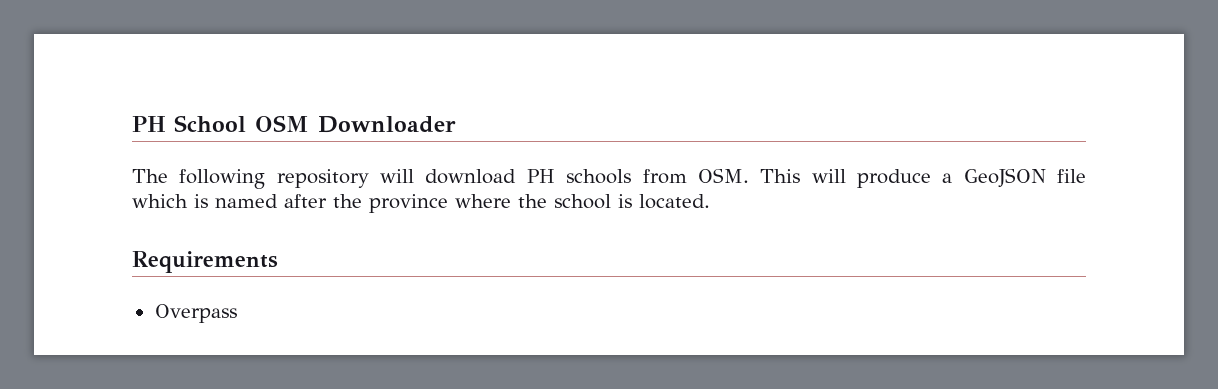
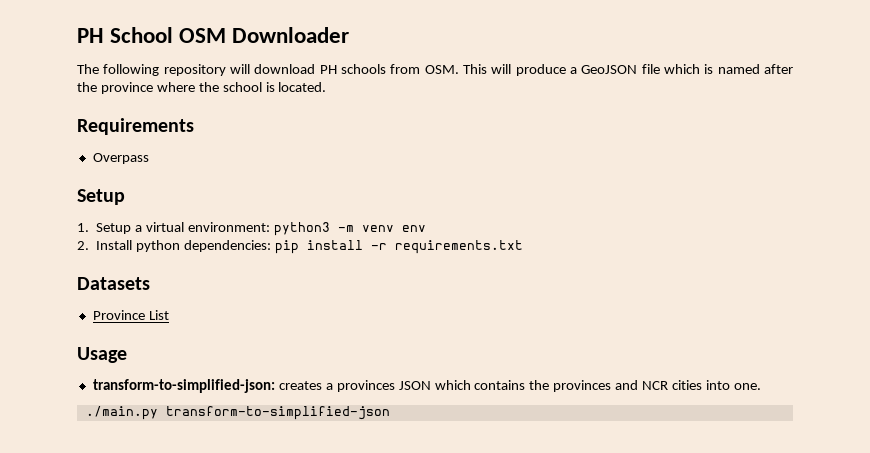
  Overpass
+ Setup
+ 1. Setup a virtual environment: python3 -m venv env
+ 2. Install python dependencies: pip install -r requirements.txt
+ Datasets
+ Province List
+ Usage
+ transform-to-simplified-json: creates a provinces JSON which contains the provinces and NCR cities into one.
+ ./main.py transform-to-simplified-json

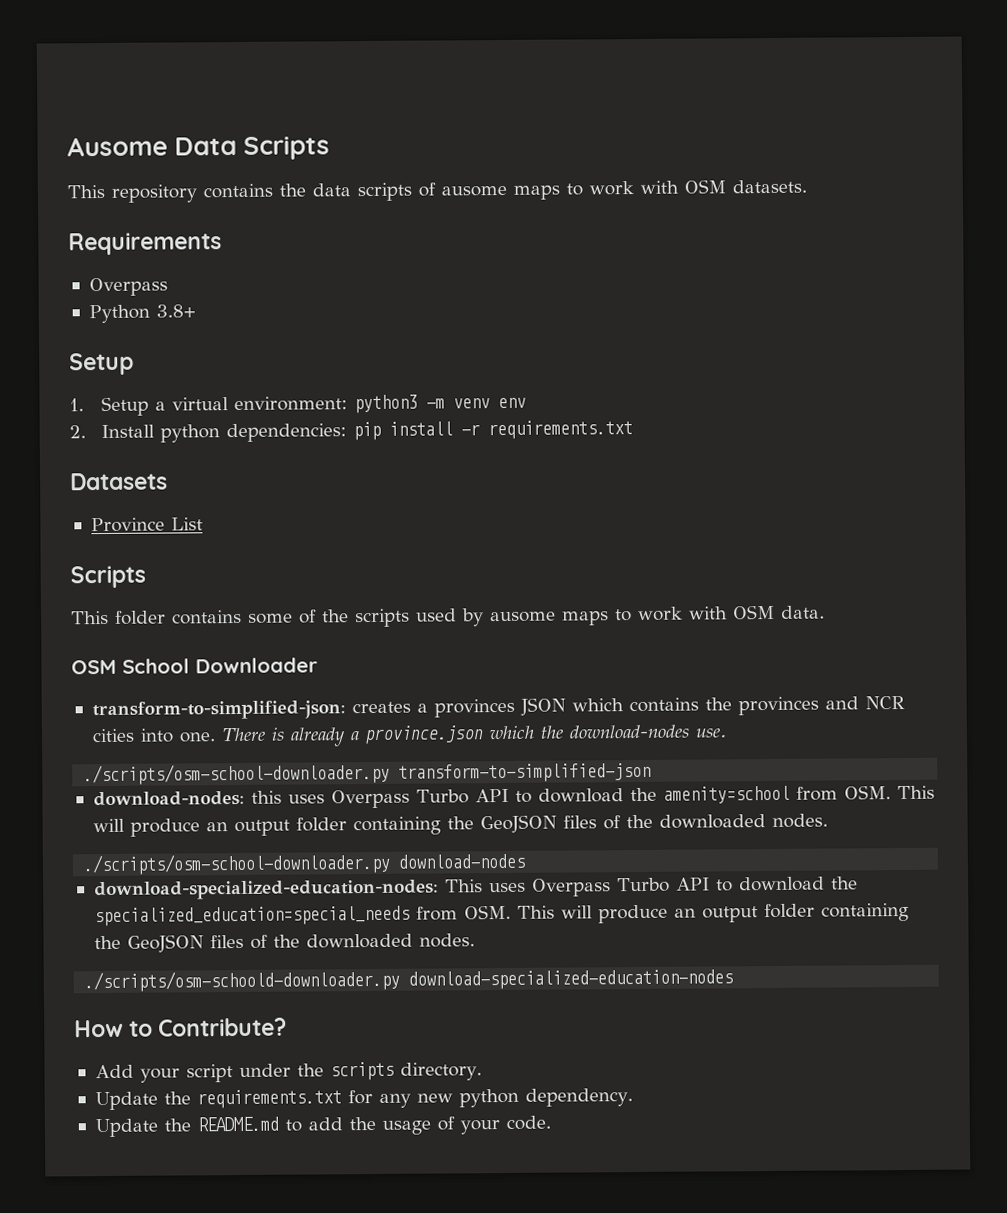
- PH School OSM Downloader
- The following repository will download PH schools from OSM. This will produce a GeoJSON file which is named after the province where the school is located.
+ Ausome Data Scripts
+ This repository contains the data scripts of ausome maps to work with OSM datasets.
+ Python 3.8+
  Province List
- Usage
+ Scripts
+ This folder contains some of the scripts used by ausome maps to work with OSM data.
+ OSM School Downloader
- transform-to-simplified-json: creates a provinces JSON which contains the provinces and NCR cities into one.
- ./main.py transform-to-simplified-json
+ transform-to-simplified-json: creates a provinces JSON which contains the provinces and NCR cities into one. There is already a province.json which the download-nodes use.
+ ./scripts/osm-school-downloader.py transform-to-simplified-json
+ download-nodes: this uses Overpass Turbo API to download the amenity=school from OSM. This will produce an output folder containing the GeoJSON files of the downloaded nodes.
+ ./scripts/osm-school-downloader.py download-nodes
+ download-specialized-education-nodes: This uses Overpass Turbo API to download the specialized_education=special_needs from OSM. This will produce an output folder containing the GeoJSON files of the downloaded nodes.
+ ./scripts/osm-schoold-downloader.py download-specialized-education-nodes
+ How to Contribute?
+ Add your script under the scripts directory.
+ Update the requirements.txt for any new python dependency.
+ Update the README.md to add the usage of your code.

